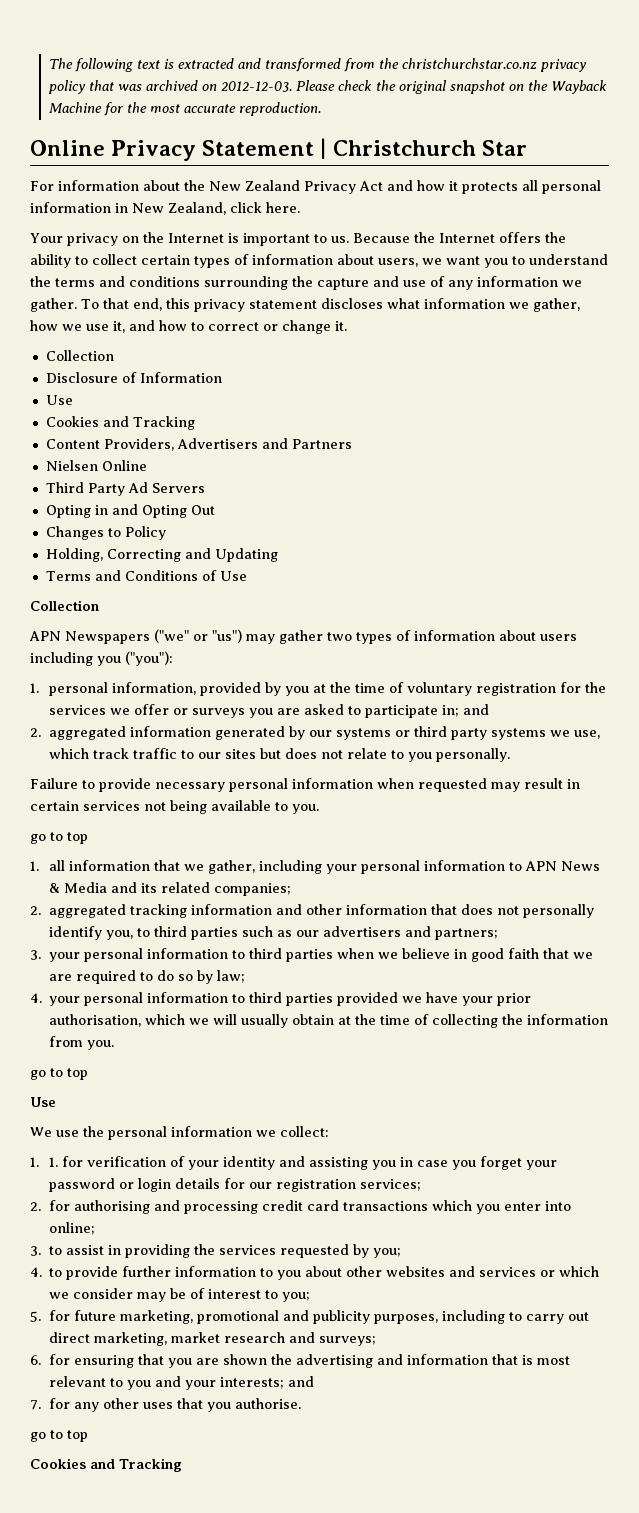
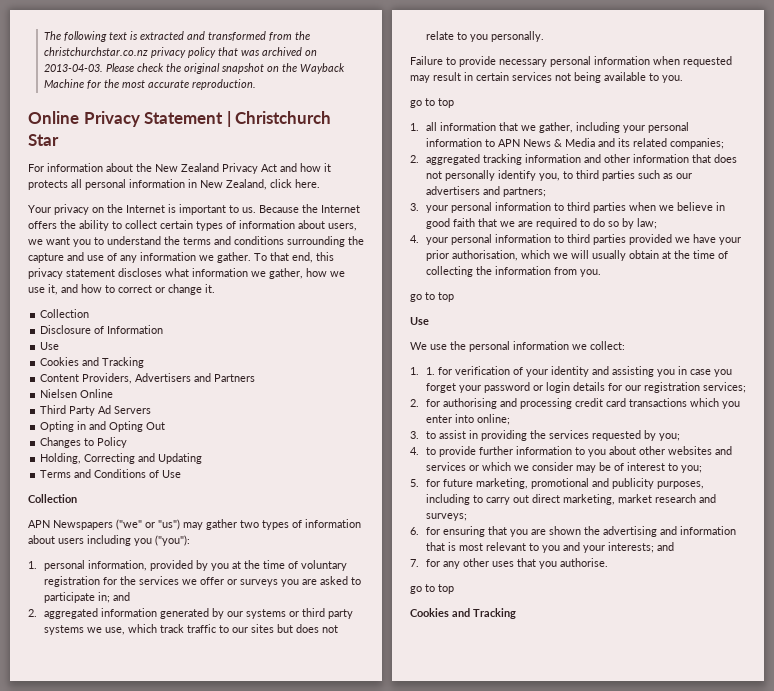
- The following text is extracted and transformed from the christchurchstar.co.nz privacy policy that was archived on 2012-12-03.
+ The following text is extracted and transformed from the christchurchstar.co.nz privacy policy that was archived on 2013-04-03.

